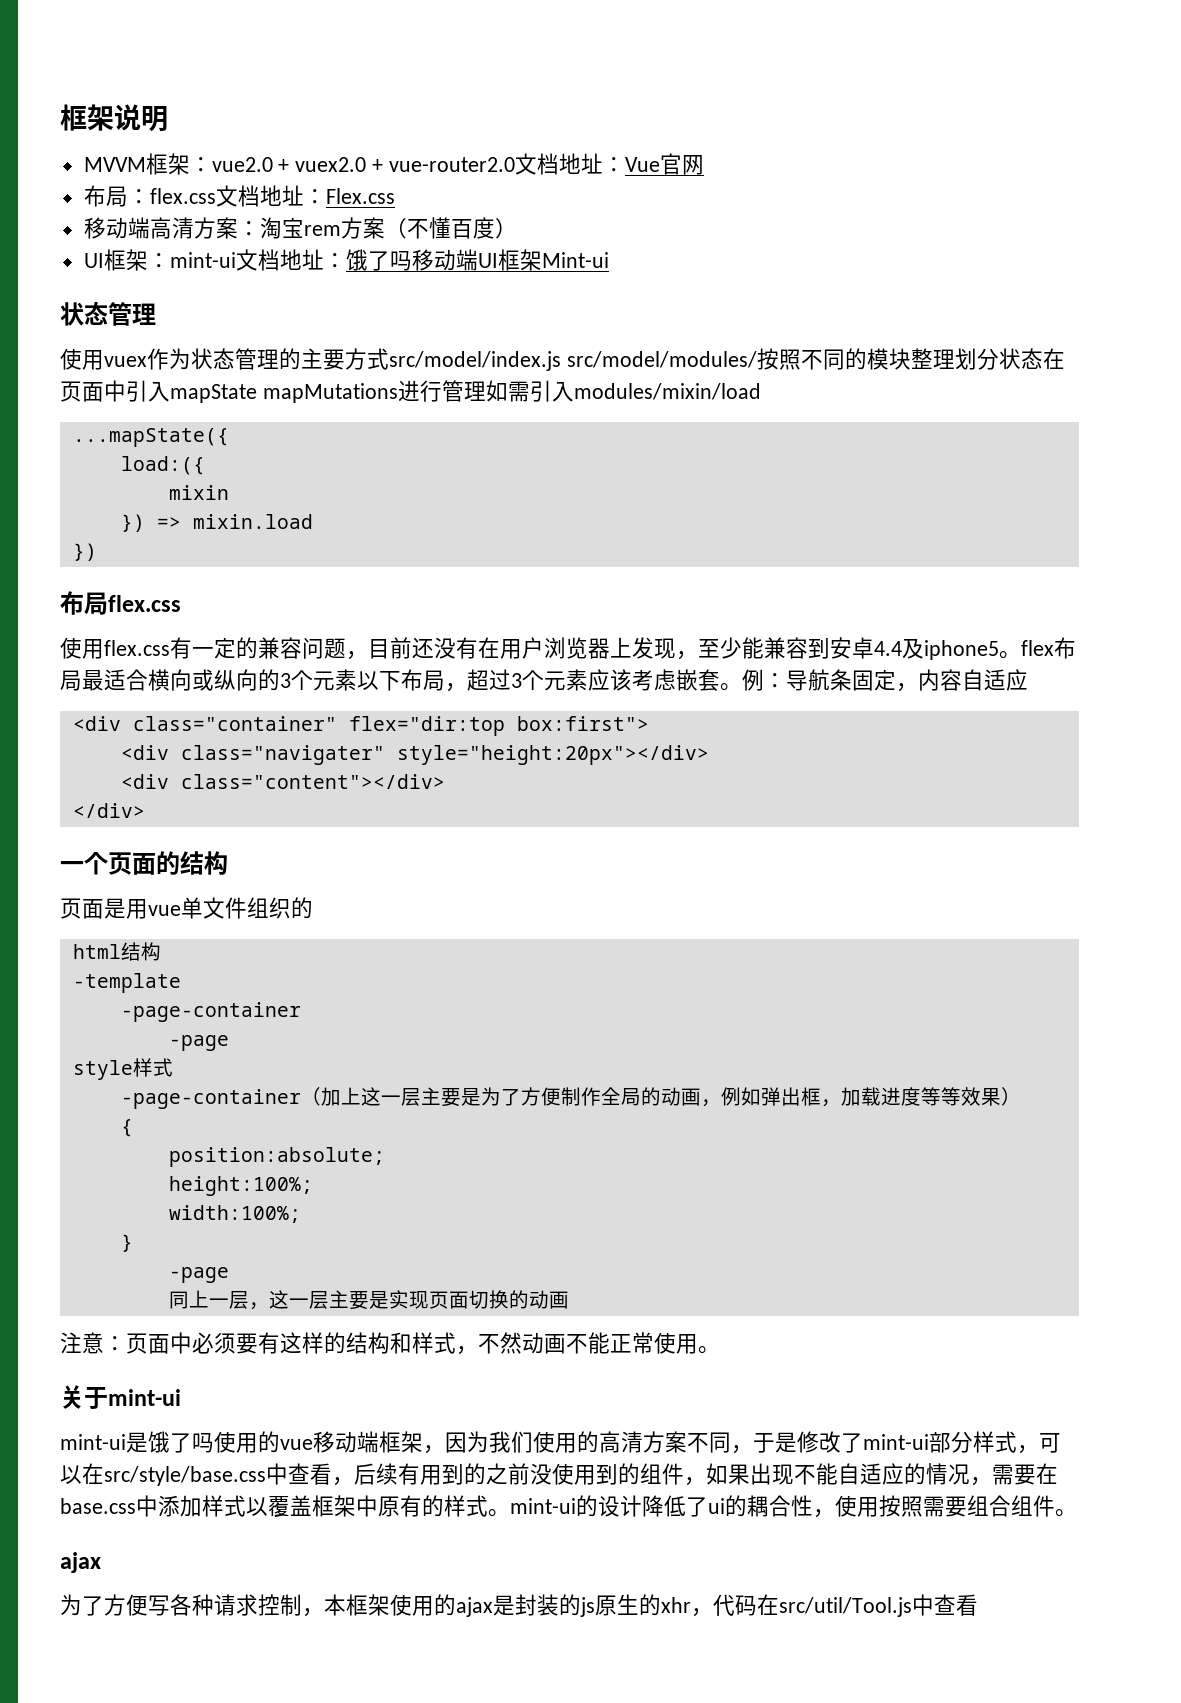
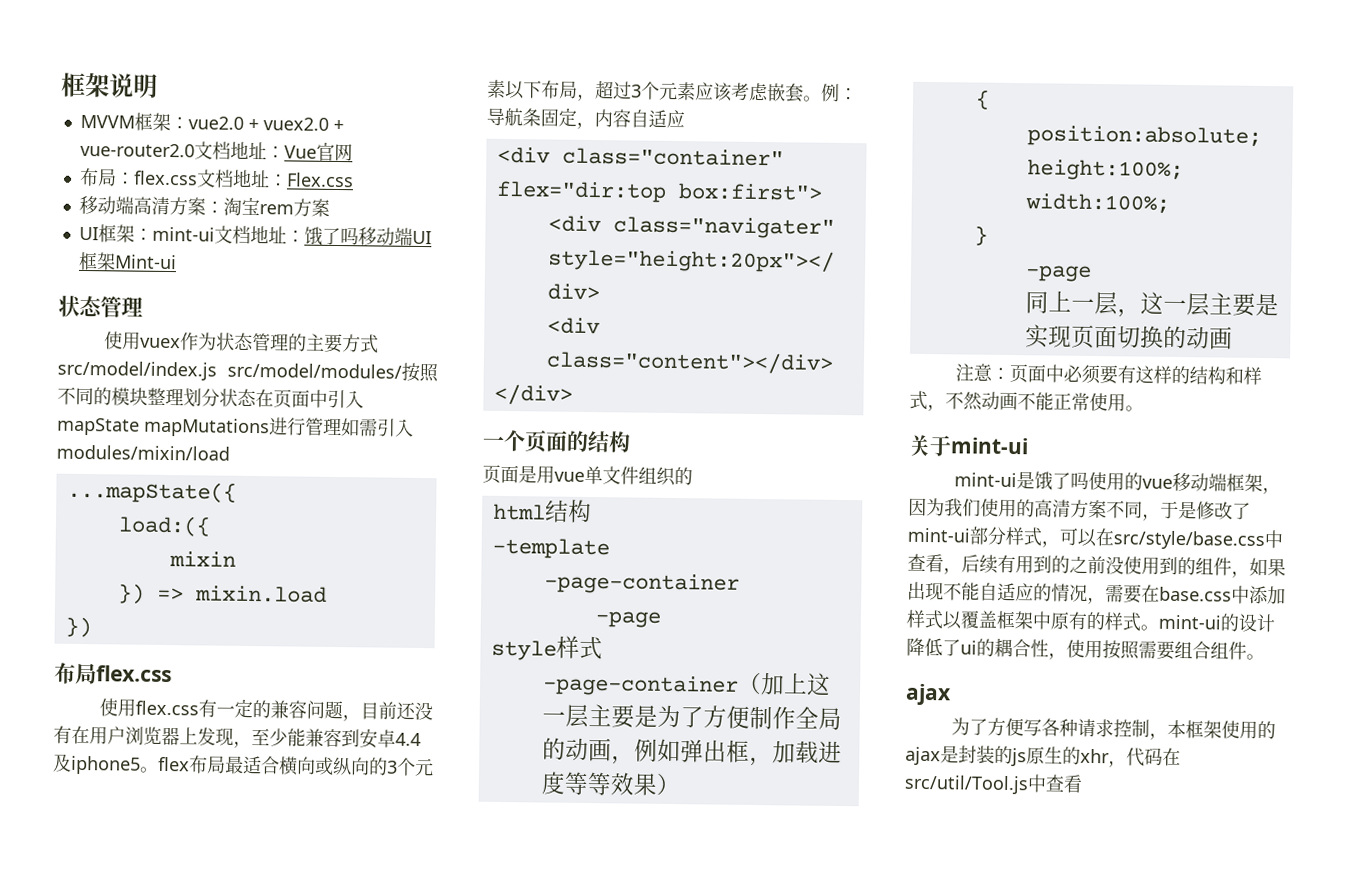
- 移动端高清方案：淘宝rem方案（不懂百度）
+ 移动端高清方案：淘宝rem方案

